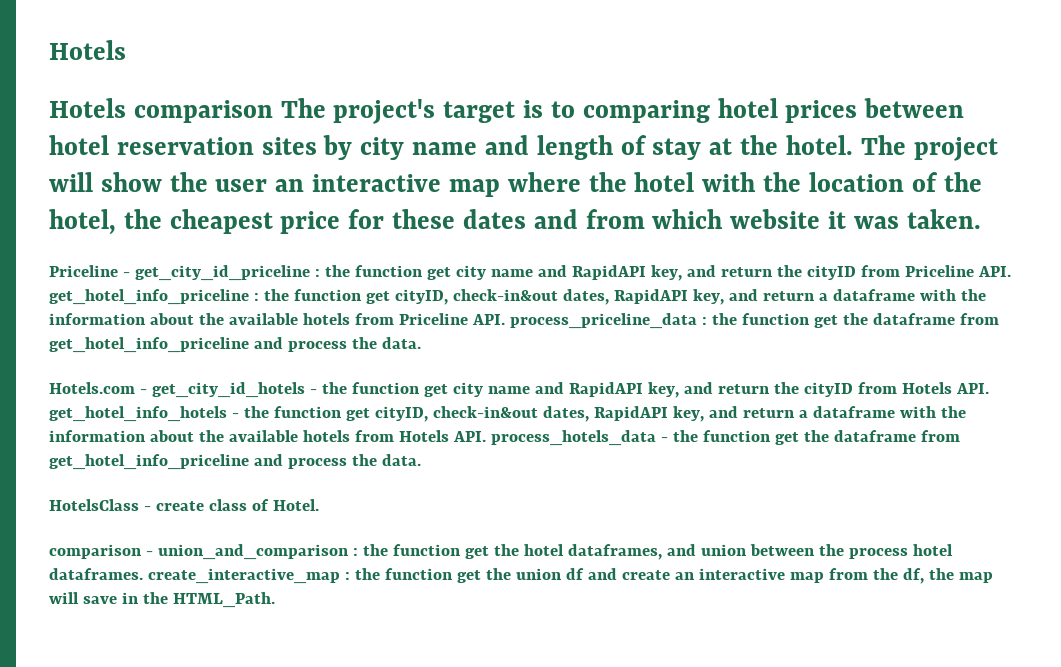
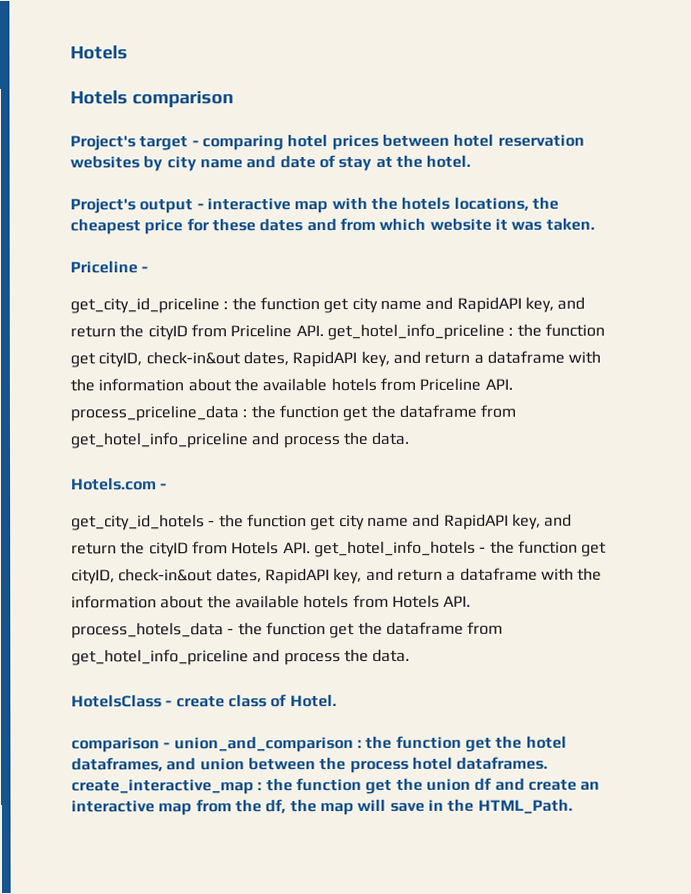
- Hotels comparison The project's target is to comparing hotel prices between hotel reservation sites by city name and length of stay at the hotel. The project will show the user an interactive map where the hotel with the location of the hotel, the cheapest price for these dates and from which website it was taken.
+ Hotels comparison
+ Project's target - comparing hotel prices between hotel reservation websites by city name and date of stay at the hotel.
+ Project's output - interactive map with the hotels locations, the cheapest price for these dates and from which website it was taken.
- Priceline - get_city_id_priceline : the function get city name and RapidAPI key, and return the cityID from Priceline API. get_hotel_info_priceline : the function get cityID, check-in&out dates, RapidAPI key, and return a dataframe with the information about the available hotels from Priceline API. process_priceline_data : the function get the dataframe from get_hotel_info_priceline and process the data.
+ Priceline -
+ get_city_id_priceline : the function get city name and RapidAPI key, and return the cityID from Priceline API. get_hotel_info_priceline : the function get cityID, check-in&out dates, RapidAPI key, and return a dataframe with the information about the available hotels from Priceline API. process_priceline_data : the function get the dataframe from get_hotel_info_priceline and process the data.
- Hotels.com - get_city_id_hotels - the function get city name and RapidAPI key, and return the cityID from Hotels API. get_hotel_info_hotels - the function get cityID, check-in&out dates, RapidAPI key, and return a dataframe with the information about the available hotels from Hotels API. process_hotels_data - the function get the dataframe from get_hotel_info_priceline and process the data.
+ Hotels.com -
+ get_city_id_hotels - the function get city name and RapidAPI key, and return the cityID from Hotels API. get_hotel_info_hotels - the function get cityID, check-in&out dates, RapidAPI key, and return a dataframe with the information about the available hotels from Hotels API. process_hotels_data - the function get the dataframe from get_hotel_info_priceline and process the data.

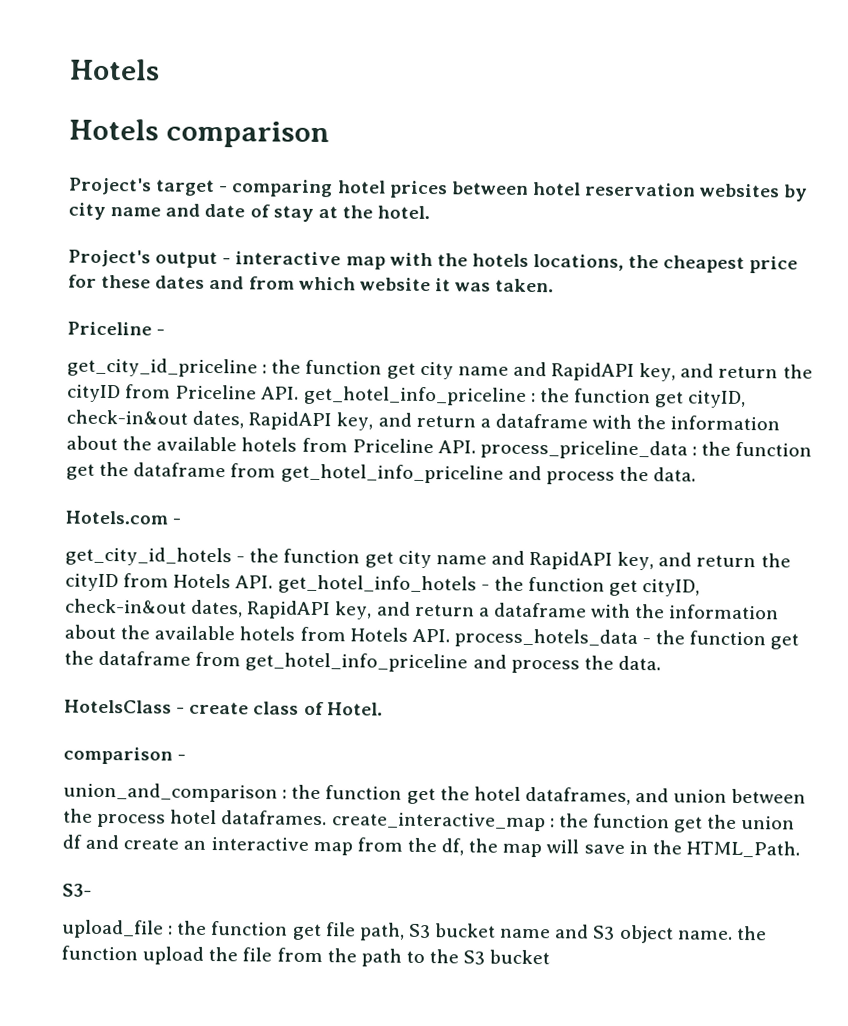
- comparison - union_and_comparison : the function get the hotel dataframes, and union between the process hotel dataframes. create_interactive_map : the function get the union df and create an interactive map from the df, the map will save in the HTML_Path.
+ comparison -
+ union_and_comparison : the function get the hotel dataframes, and union between the process hotel dataframes. create_interactive_map : the function get the union df and create an interactive map from the df, the map will save in the HTML_Path.
+ S3-
+ upload_file : the function get file path, S3 bucket name and S3 object name. the function upload the file from the path to the S3 bucket

